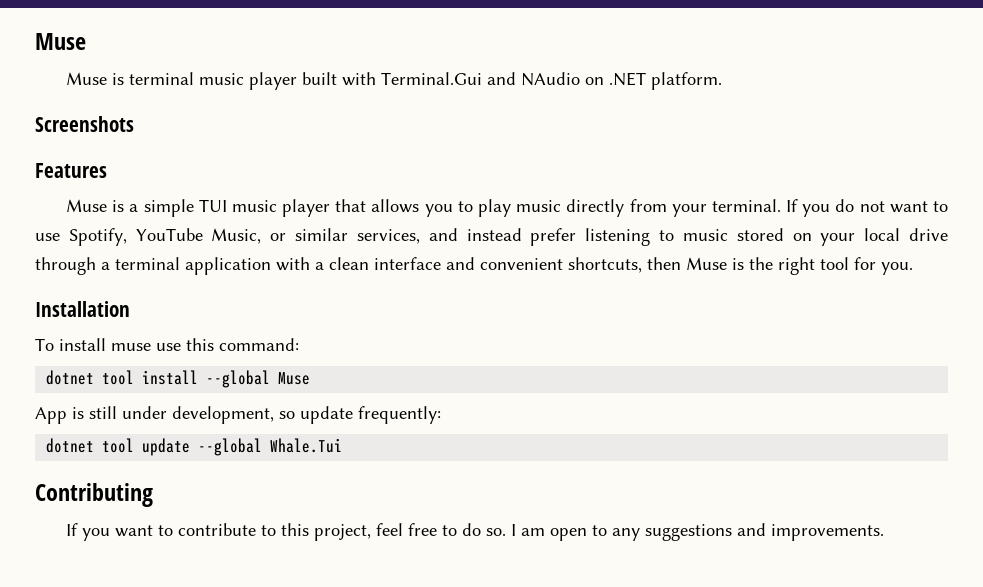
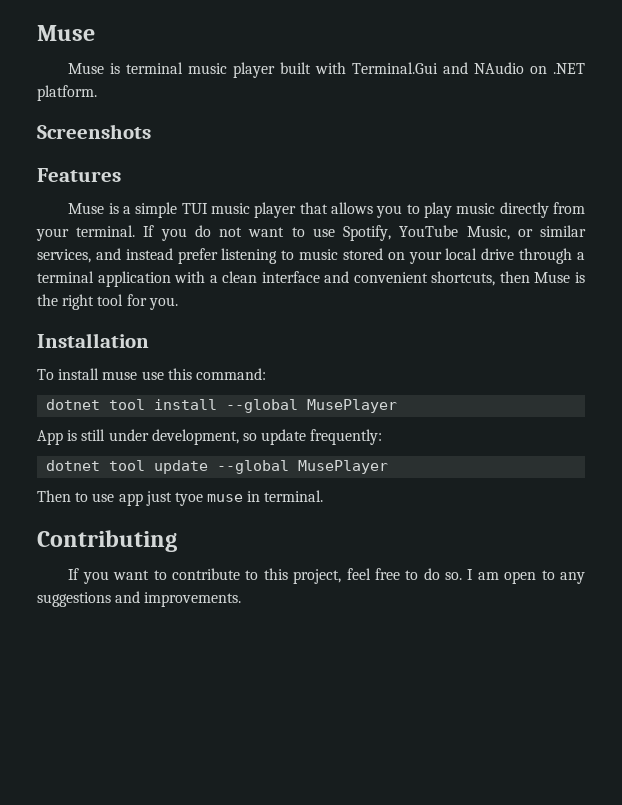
- dotnet tool install --global Muse
+ dotnet tool install --global MusePlayer
- dotnet tool update --global Whale.Tui
+ dotnet tool update --global MusePlayer
+ Then to use app just tyoe muse in terminal.

